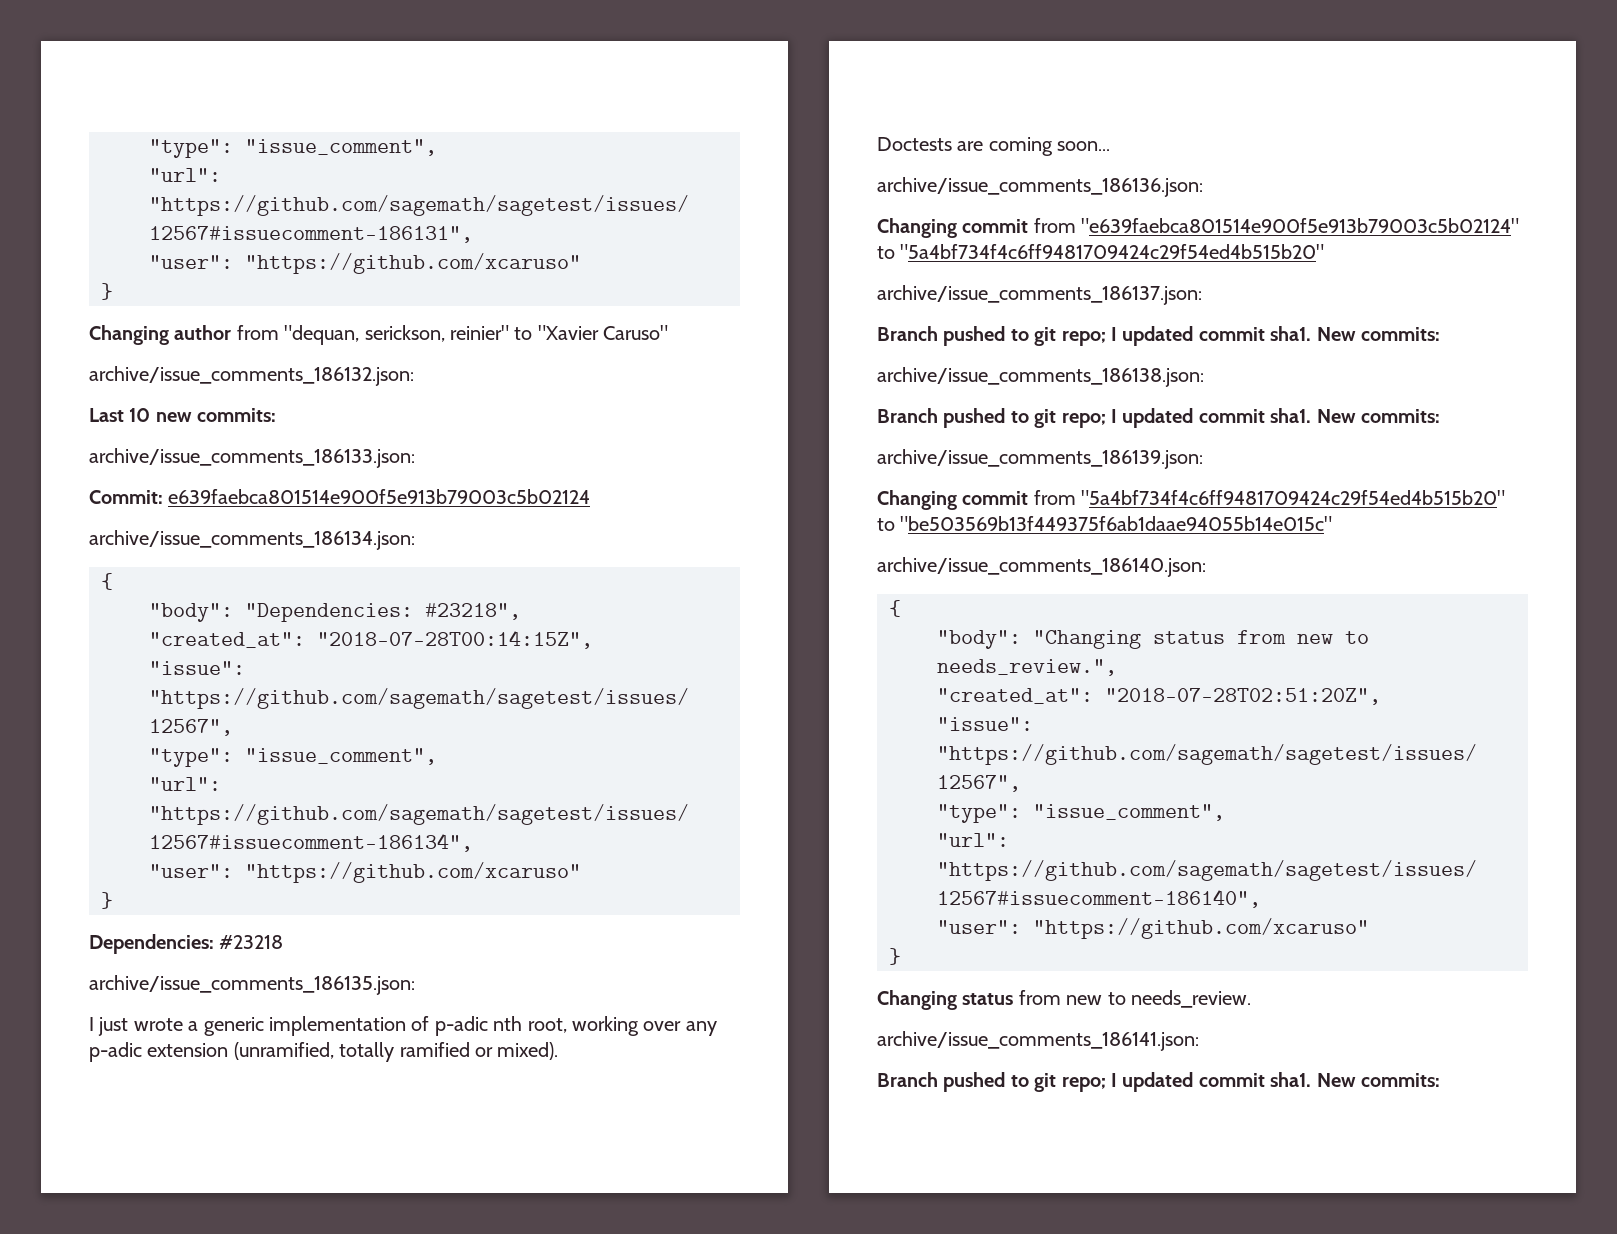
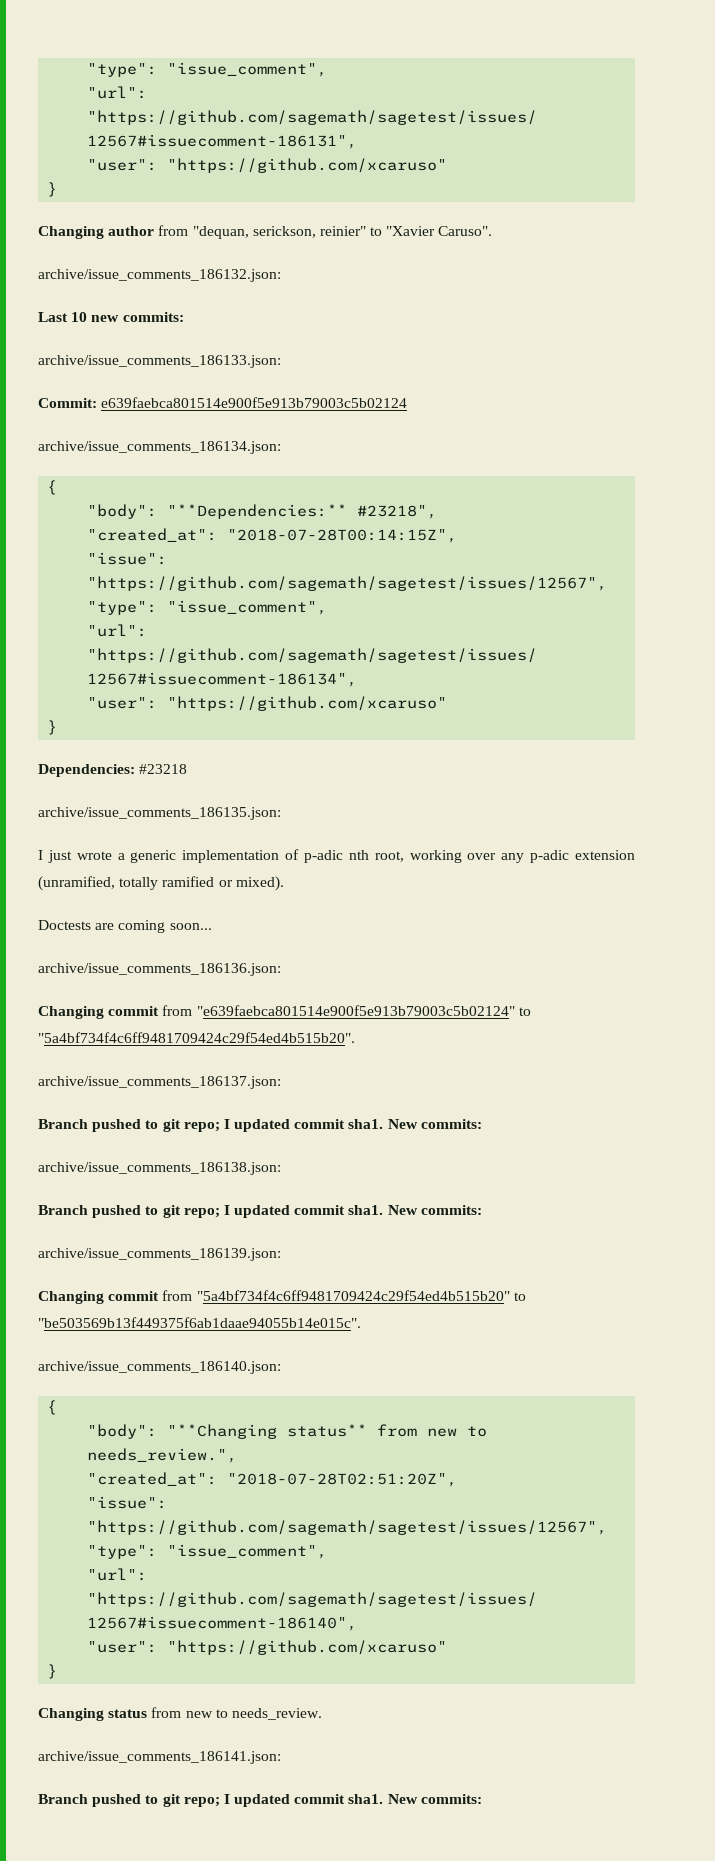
- Changing author from "dequan, serickson, reinier" to "Xavier Caruso"
+ Changing author from "dequan, serickson, reinier" to "Xavier Caruso".
- "body": "Dependencies: #23218",
+ "body": "**Dependencies:** #23218",
- Changing commit from "e639faebca801514e900f5e913b79003c5b02124" to "5a4bf734f4c6ff9481709424c29f54ed4b515b20"
+ Changing commit from "e639faebca801514e900f5e913b79003c5b02124" to "5a4bf734f4c6ff9481709424c29f54ed4b515b20".
- Changing commit from "5a4bf734f4c6ff9481709424c29f54ed4b515b20" to "be503569b13f449375f6ab1daae94055b14e015c"
+ Changing commit from "5a4bf734f4c6ff9481709424c29f54ed4b515b20" to "be503569b13f449375f6ab1daae94055b14e015c".
- "body": "Changing status from new to needs_review.",
+ "body": "**Changing status** from new to needs_review.",

